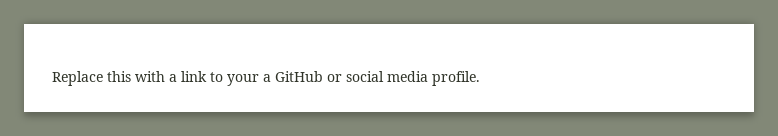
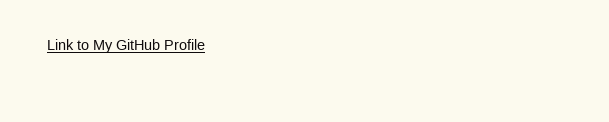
- Replace this with a link to your a GitHub or social media profile.
+ Link to My GitHub Profile

